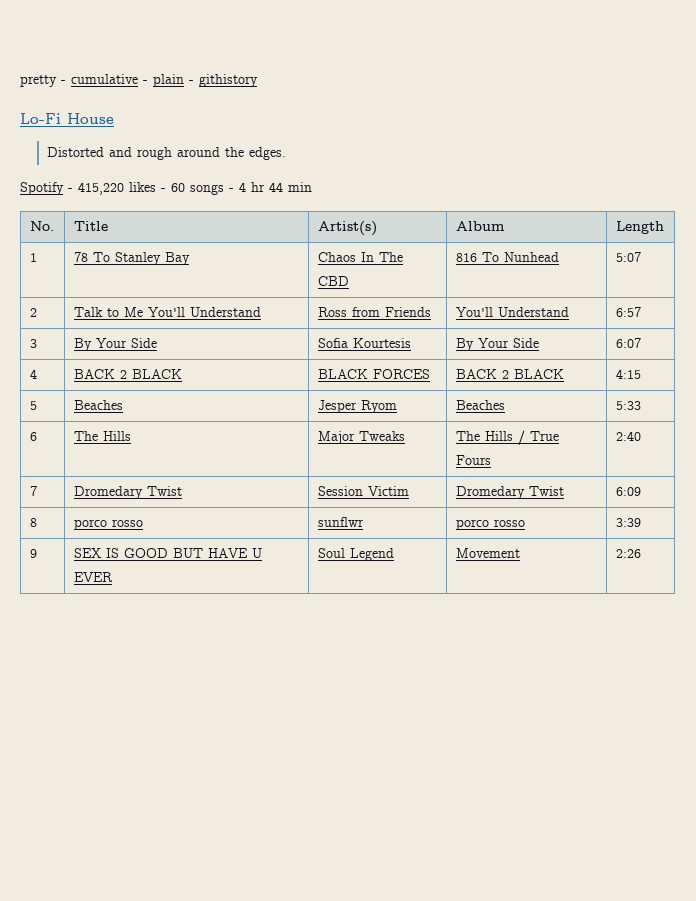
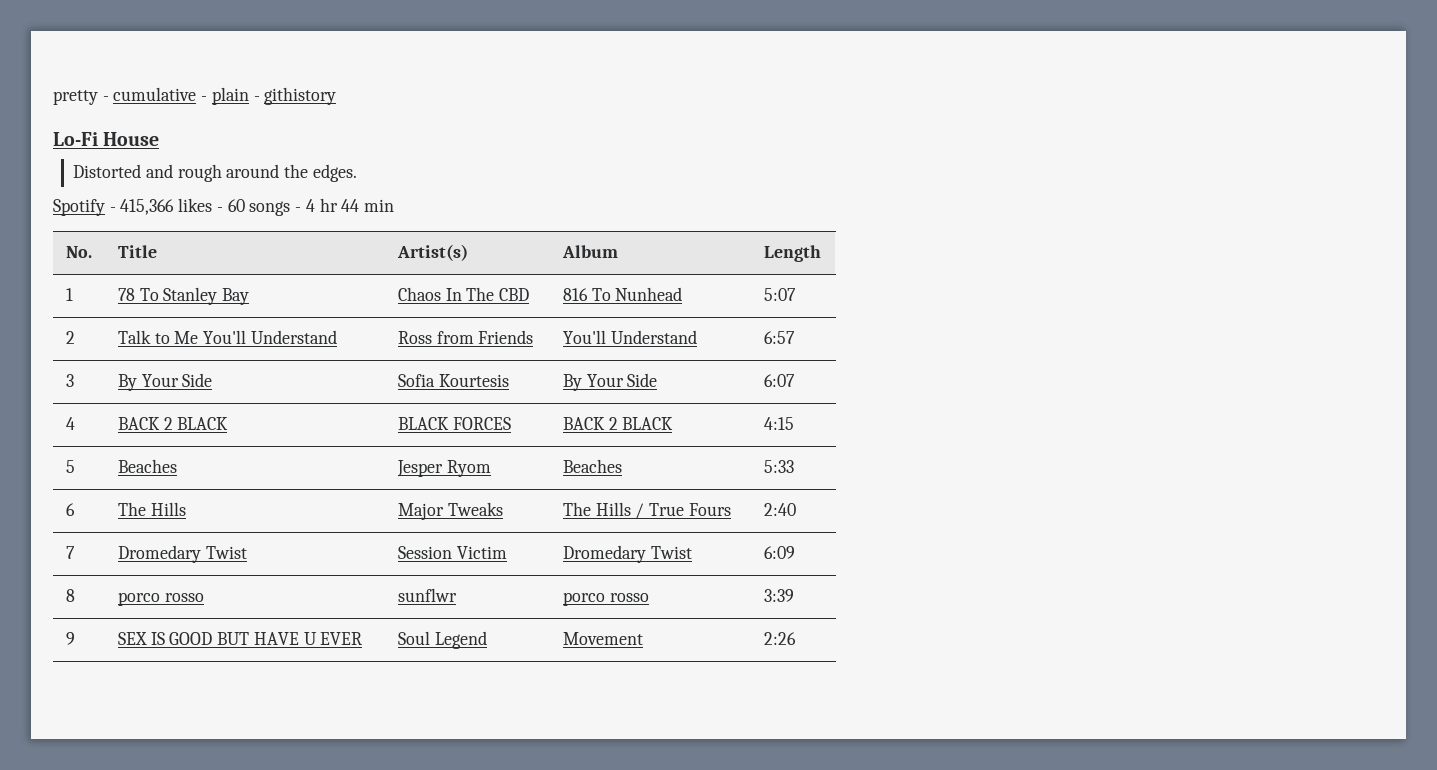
- Spotify - 415,220 likes - 60 songs - 4 hr 44 min
+ Spotify - 415,366 likes - 60 songs - 4 hr 44 min

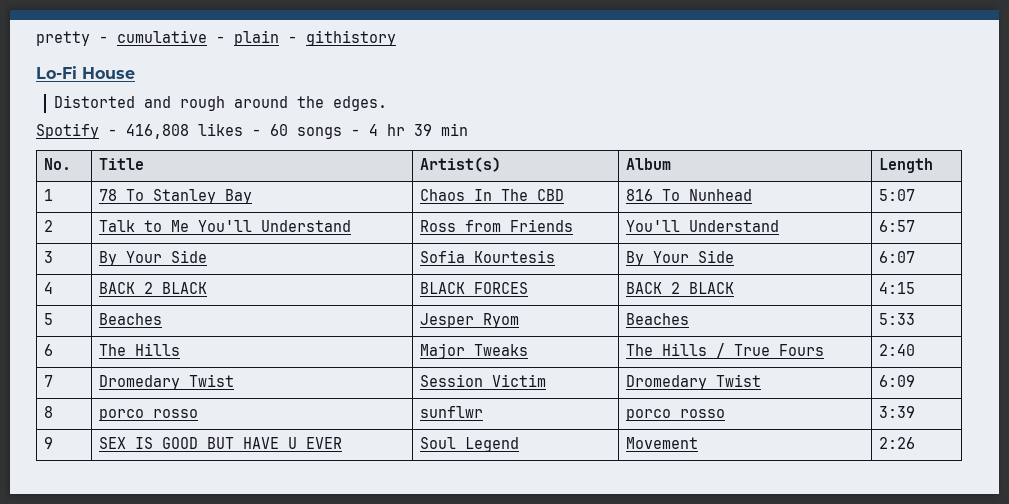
- Spotify - 415,366 likes - 60 songs - 4 hr 44 min
+ Spotify - 416,808 likes - 60 songs - 4 hr 39 min

